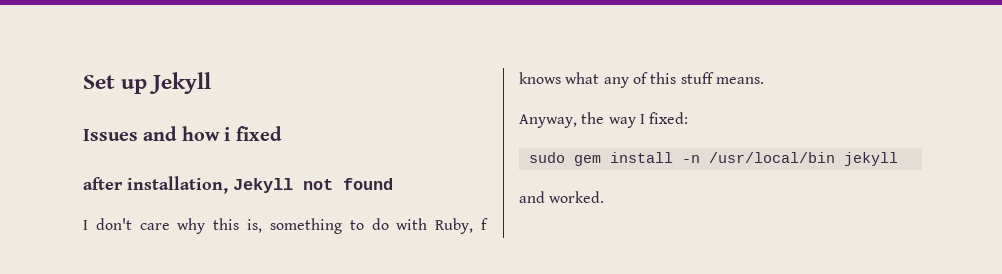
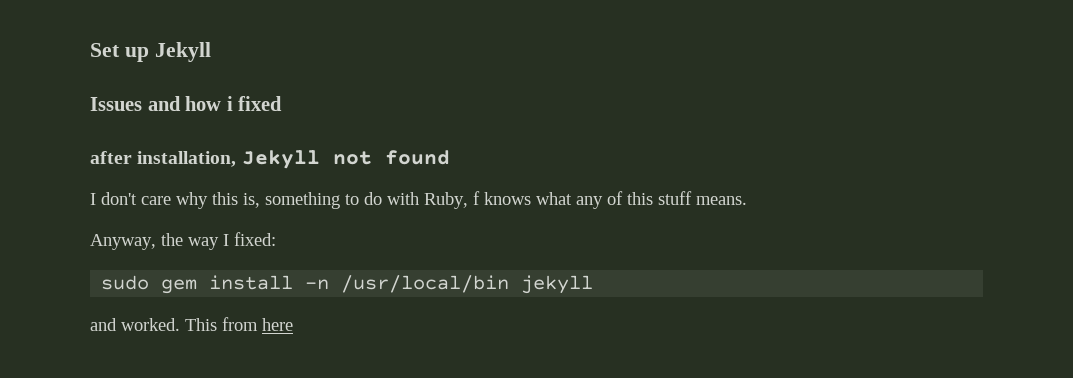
+ This from here

